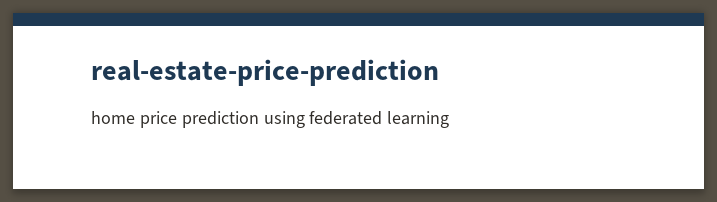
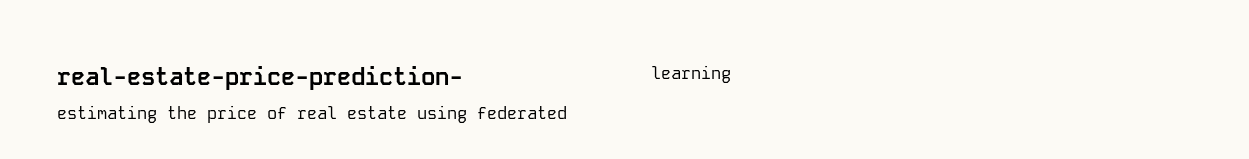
- real-estate-price-prediction
- home price prediction using federated learning
+ real-estate-price-prediction-
+ estimating the price of real estate using federated learning

